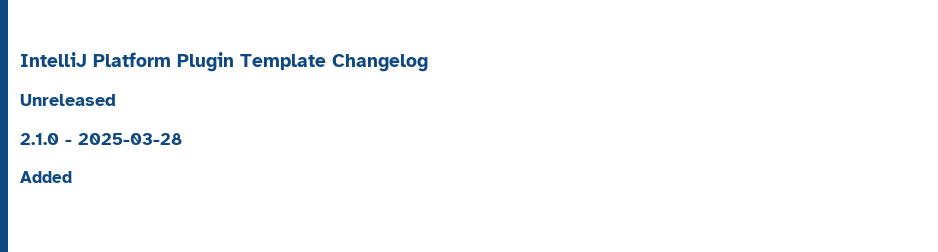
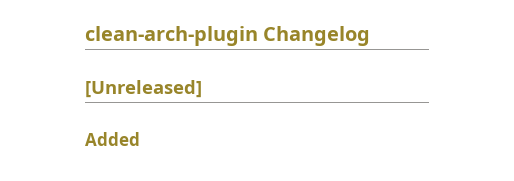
- IntelliJ Platform Plugin Template Changelog
- Unreleased
- 2.1.0 - 2025-03-28
+ clean-arch-plugin Changelog
+ [Unreleased]

